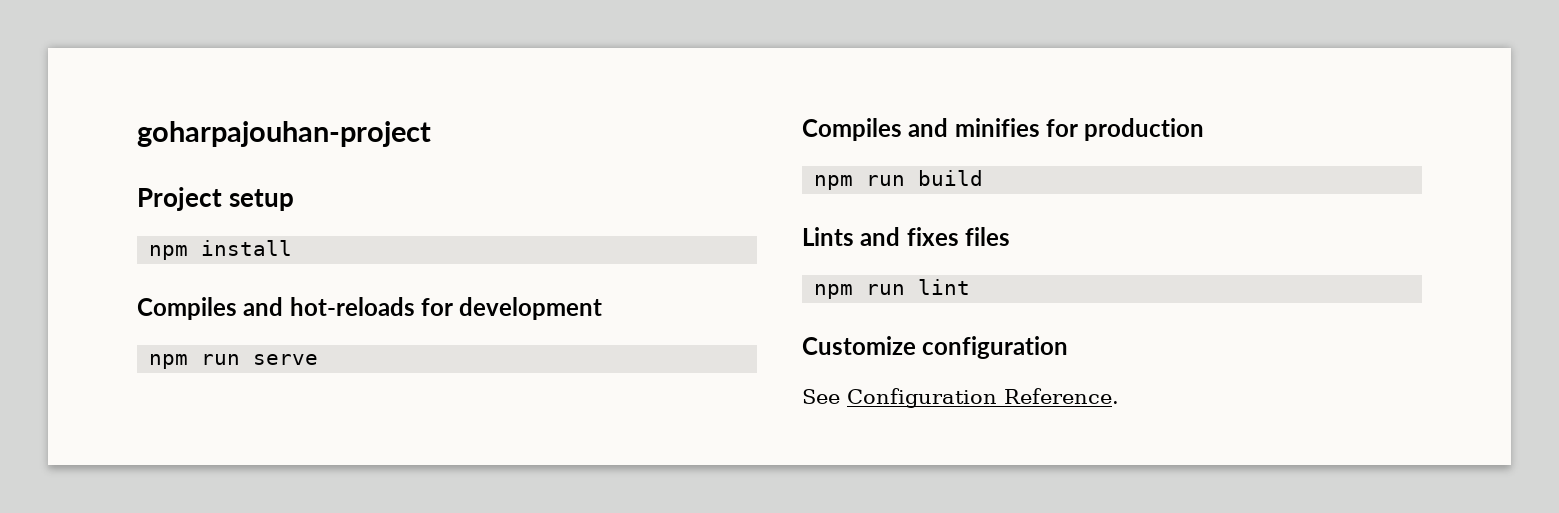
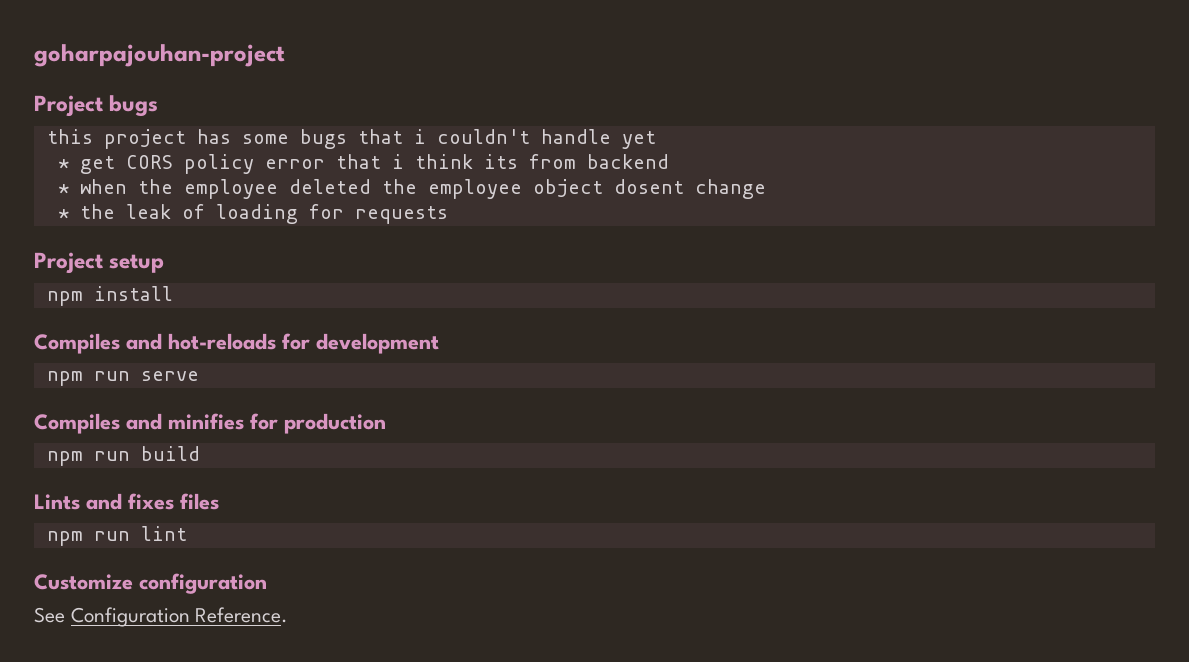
+ Project bugs
+ this project has some bugs that i couldn't handle yet
+ * get CORS policy error that i think its from backend
+ * when the employee deleted the employee object dosent change
+ * the leak of loading for requests

